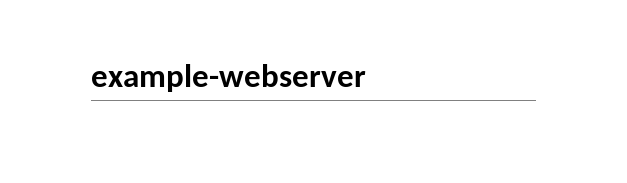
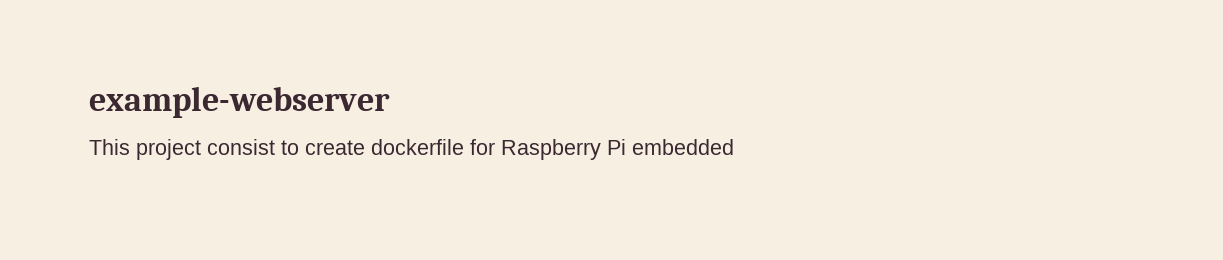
+ This project consist to create dockerfile for Raspberry Pi embedded

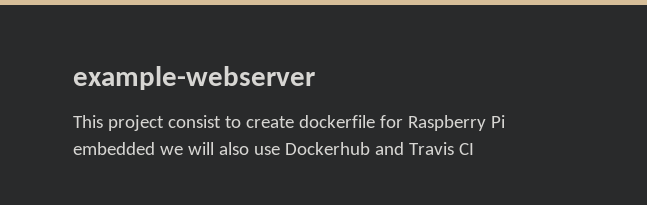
- This project consist to create dockerfile for Raspberry Pi embedded
+ This project consist to create dockerfile for Raspberry Pi embedded we will also use Dockerhub and Travis CI

